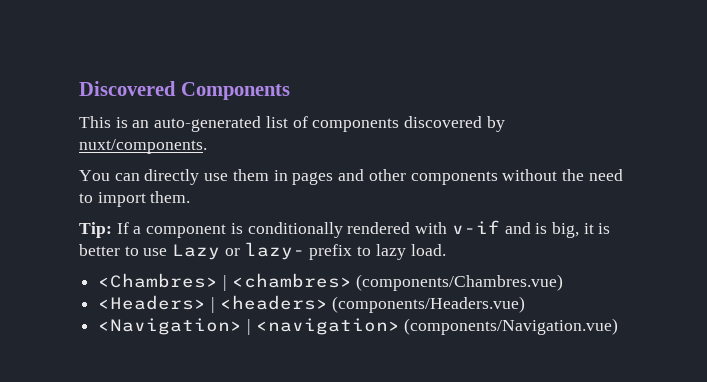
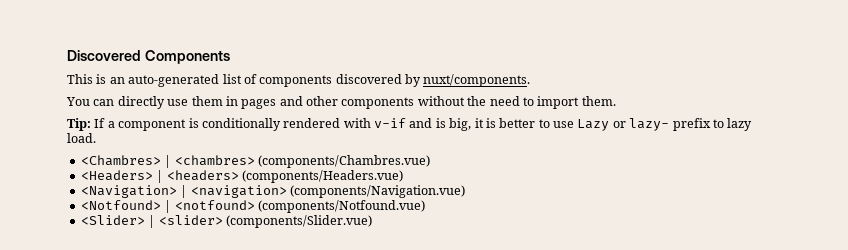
+ <Notfound> | <notfound> (components/Notfound.vue)
+ <Slider> | <slider> (components/Slider.vue)

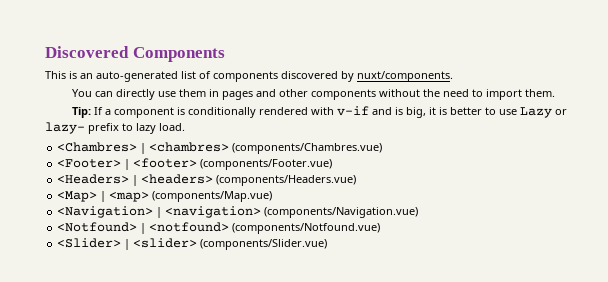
+ <Footer> | <footer> (components/Footer.vue)
+ <Map> | <map> (components/Map.vue)

